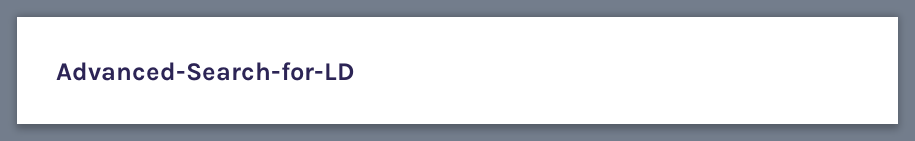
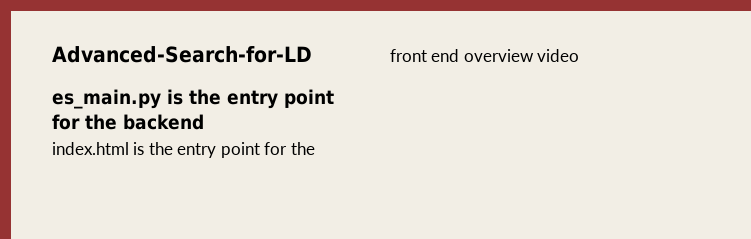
+ es_main.py is the entry point for the backend
+ index.html is the entry point for the front end overview video

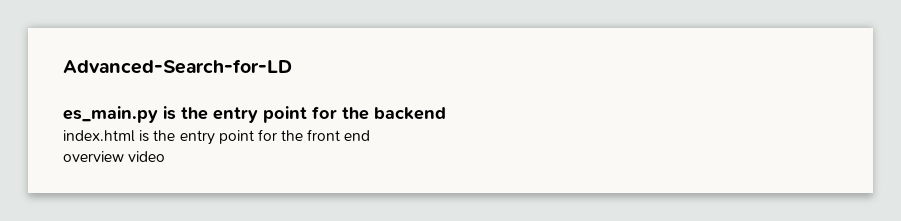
- index.html is the entry point for the front end overview video
+ index.html is the entry point for the front end
+ overview video

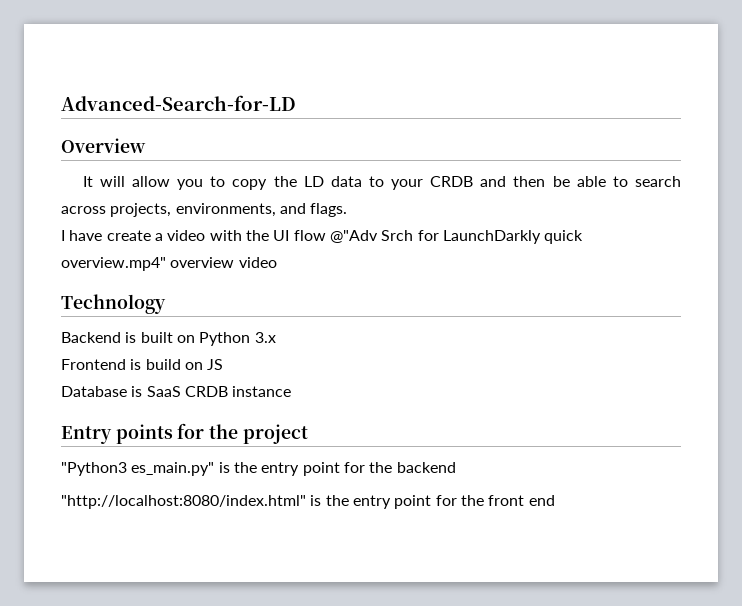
- es_main.py is the entry point for the backend
+ Overview
+ It will allow you to copy the LD data to your CRDB and then be able to search across projects, environments, and flags.
+ I have create a video with the UI flow @"Adv Srch for LaunchDarkly quick overview.mp4" overview video
+ Technology
+ Backend is built on Python 3.x
+ Frontend is build on JS
+ Database is SaaS CRDB instance
+ Entry points for the project
+ "Python3 es_main.py" is the entry point for the backend
- index.html is the entry point for the front end
+ "http://localhost:8080/index.html" is the entry point for the front end
- overview video

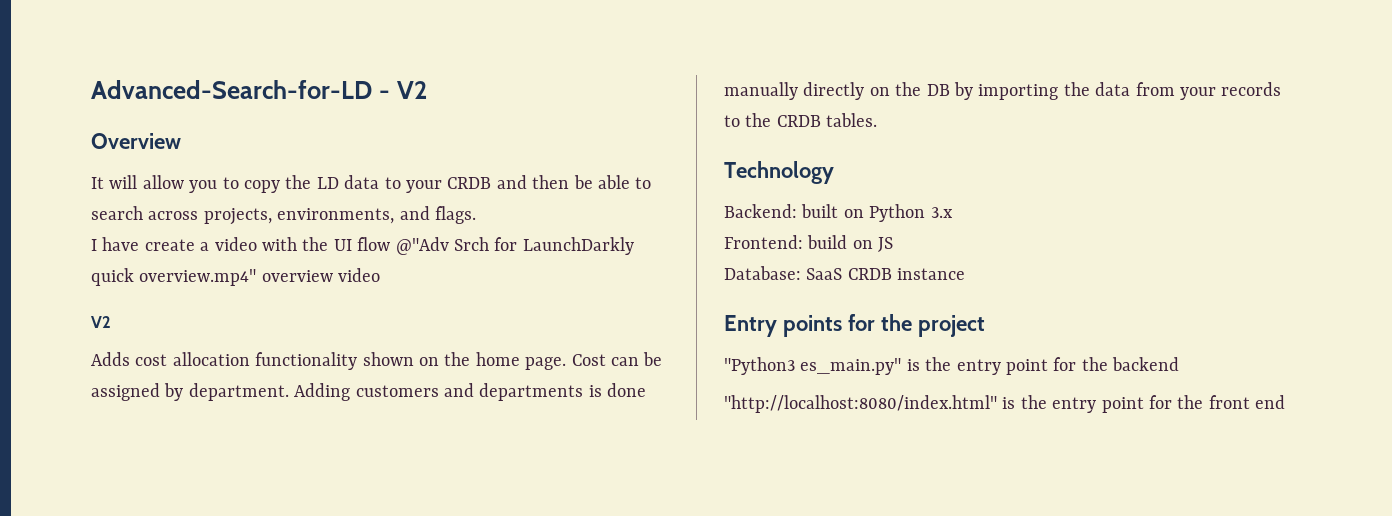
- Advanced-Search-for-LD
+ Advanced-Search-for-LD - V2
  I have create a video with the UI flow @"Adv Srch for LaunchDarkly quick overview.mp4" overview video
+ V2
+ Adds cost allocation functionality shown on the home page. Cost can be assigned by department. Adding customers and departments is done manually directly on the DB by importing the data from your records to the CRDB tables.
- Backend is built on Python 3.x
+ Backend: built on Python 3.x
- Frontend is build on JS
+ Frontend: build on JS
- Database is SaaS CRDB instance
+ Database: SaaS CRDB instance

